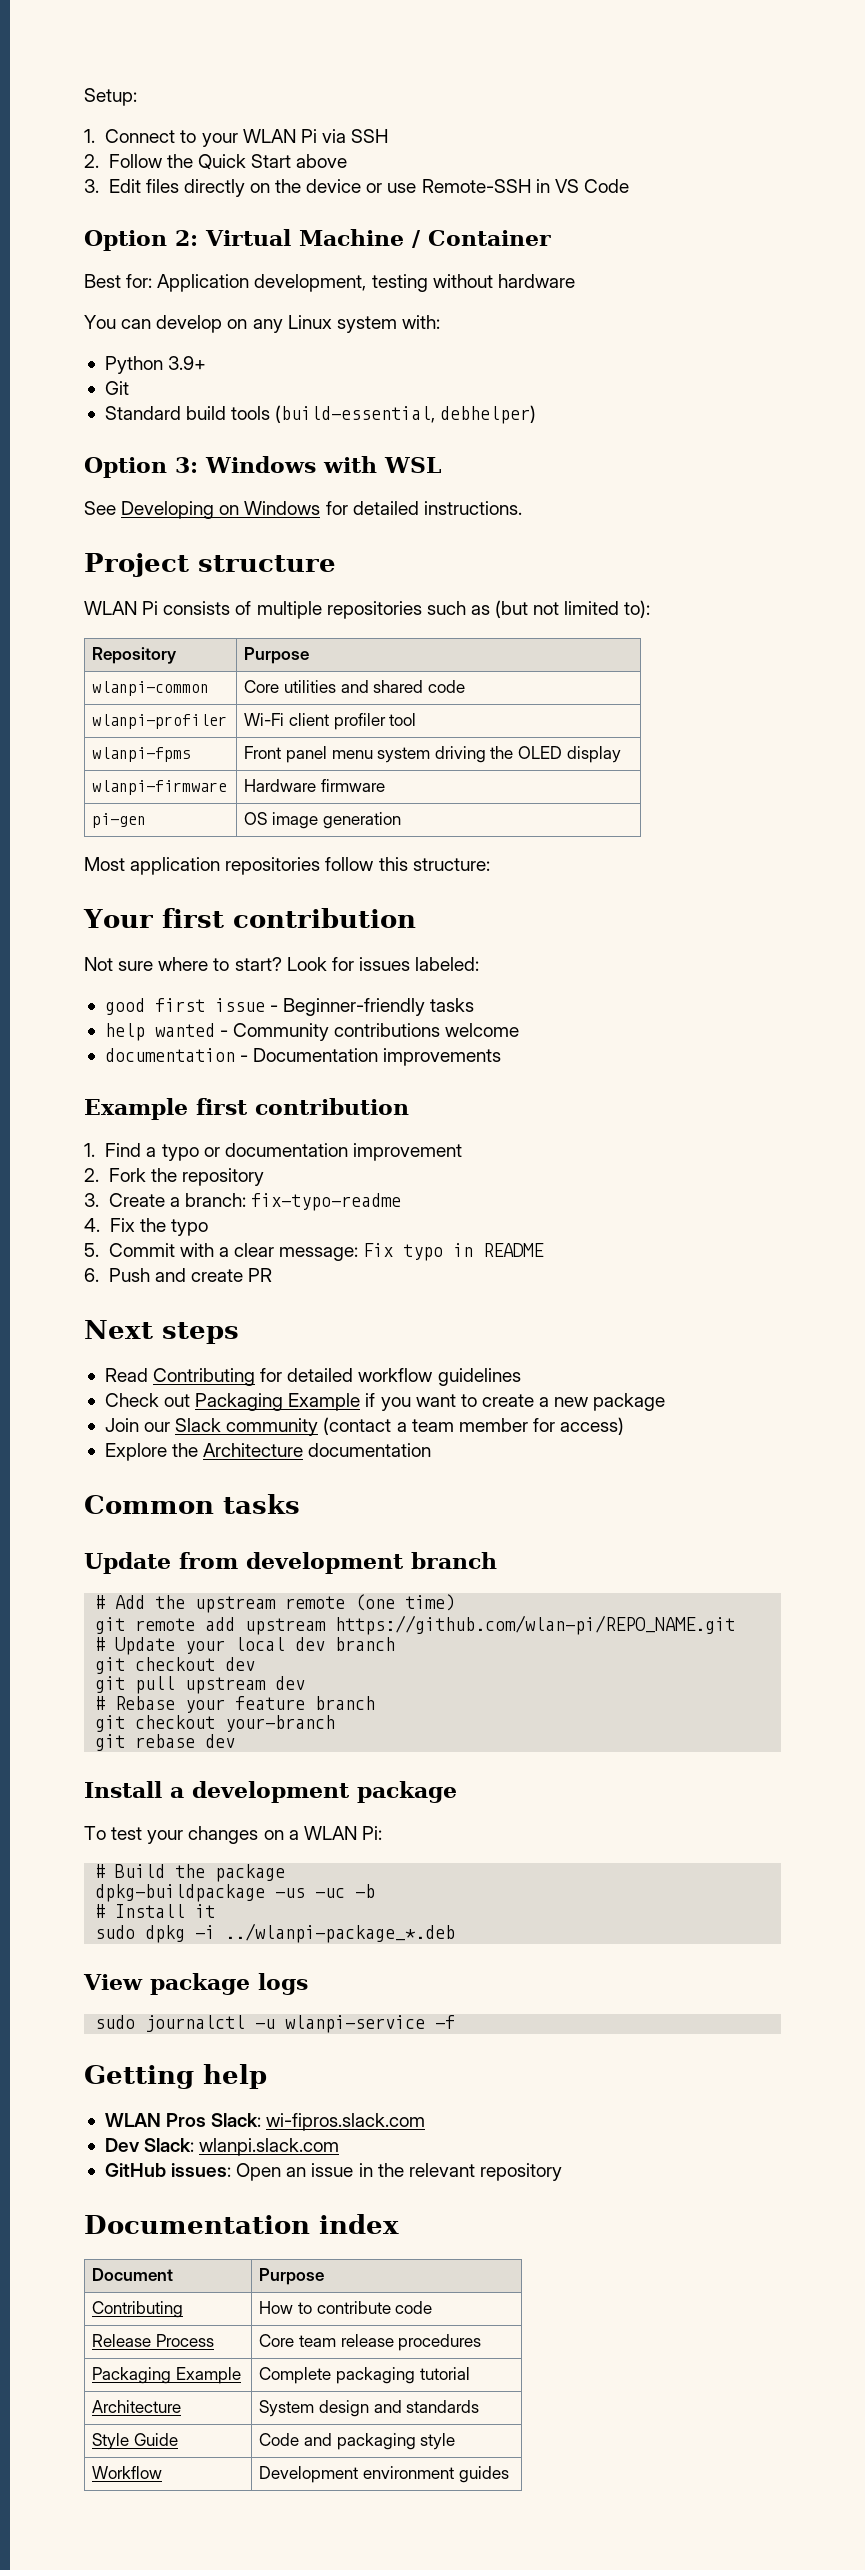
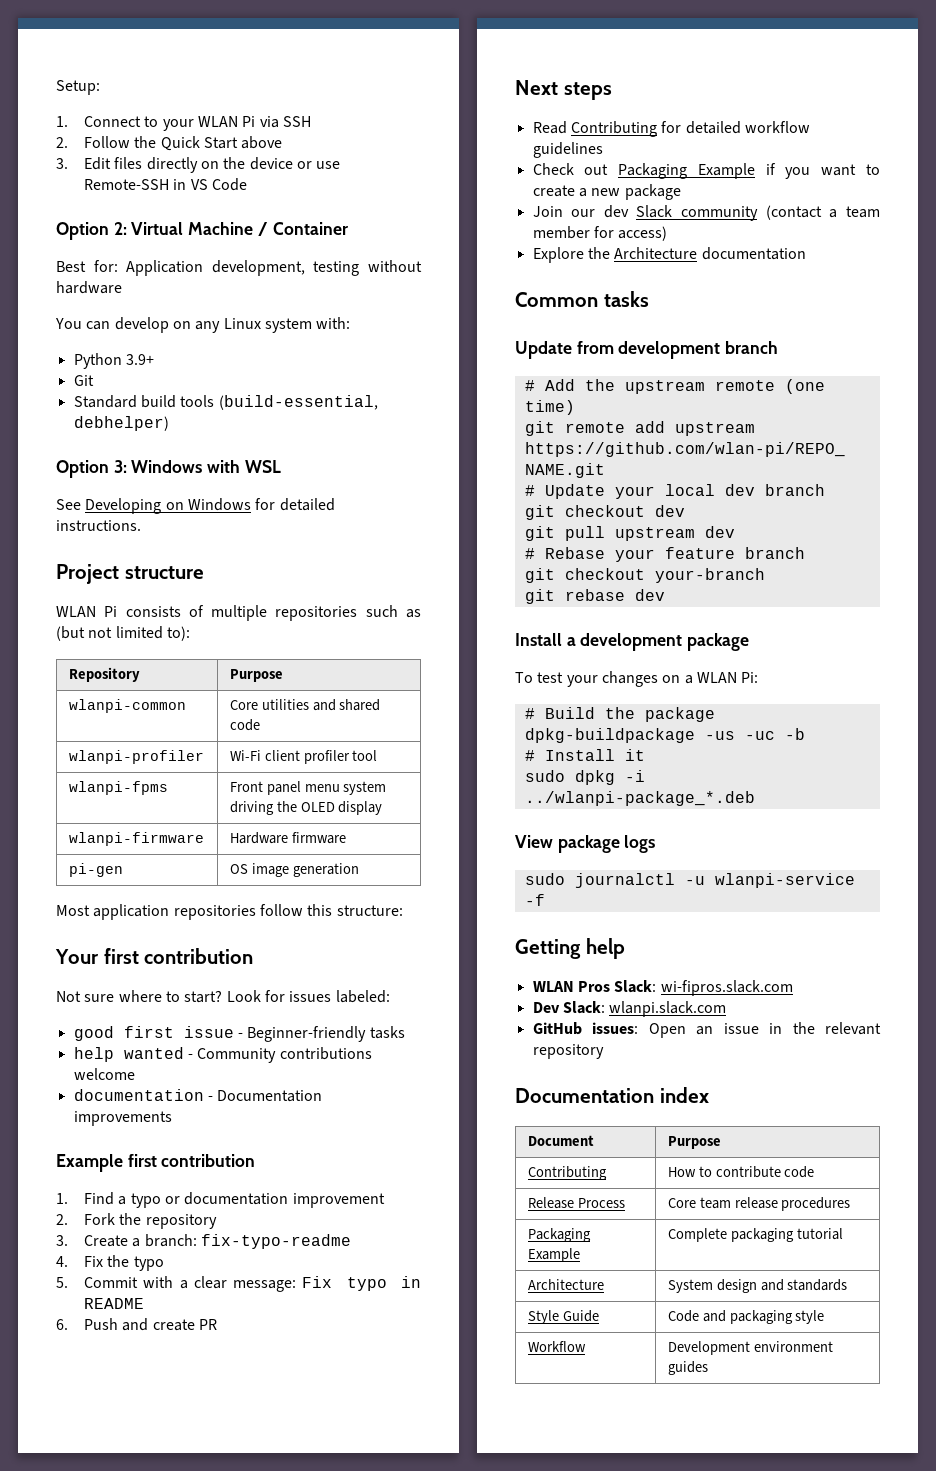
- Join our Slack community (contact a team member for access)
+ Join our dev Slack community (contact a team member for access)

